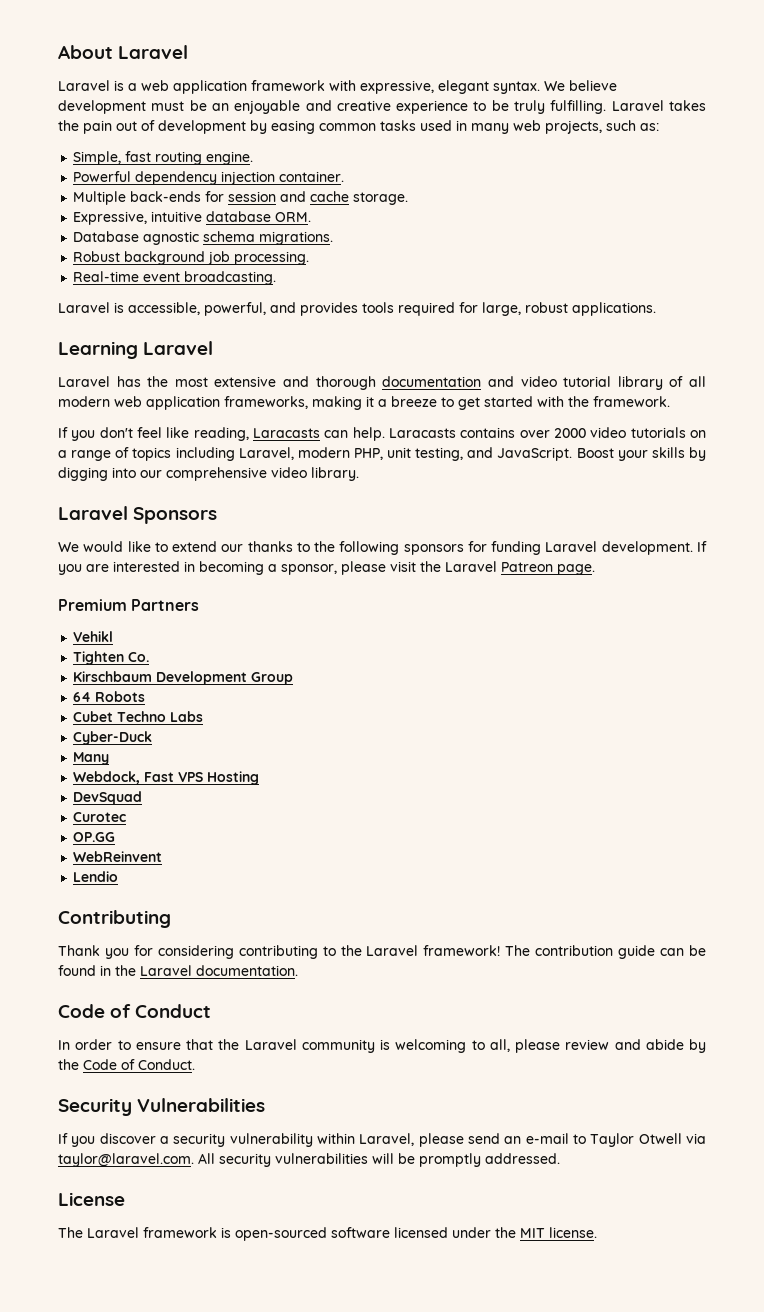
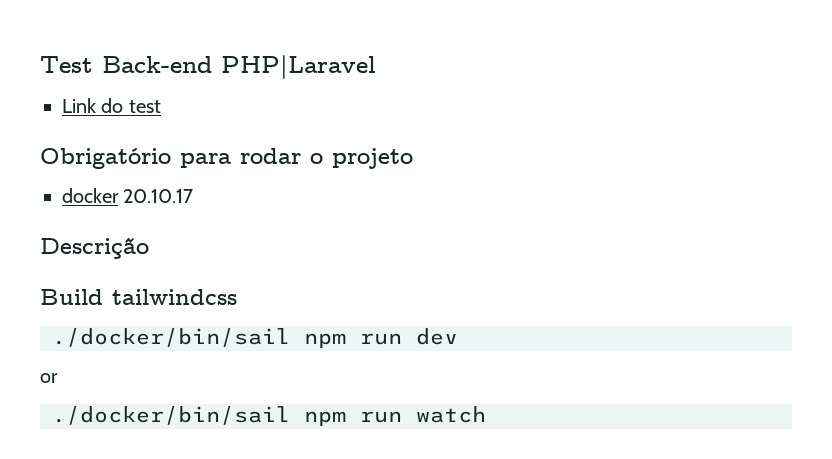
- About Laravel
- Laravel is a web application framework with expressive, elegant syntax. We believe development must be an enjoyable and creative experience to be truly fulfilling. Laravel takes the pain out of development by easing common tasks used in many web projects, such as:
- Simple, fast routing engine.
- Powerful dependency injection container.
- Multiple back-ends for session and cache storage.
- Expressive, intuitive database ORM.
- Database agnostic schema migrations.
- Robust background job processing.
- Real-time event broadcasting.
- Laravel is accessible, powerful, and provides tools required for large, robust applications.
- Learning Laravel
- Laravel has the most extensive and thorough documentation and video tutorial library of all modern web application frameworks, making it a breeze to get started with the framework.
- If you don't feel like reading, Laracasts can help. Laracasts contains over 2000 video tutorials on a range of topics including Laravel, modern PHP, unit testing, and JavaScript. Boost your skills by digging into our comprehensive video library.
- Laravel Sponsors
- We would like to extend our thanks to the following sponsors for funding Laravel development. If you are interested in becoming a sponsor, please visit the Laravel Patreon page.
- Premium Partners
- Vehikl
- Tighten Co.
- Kirschbaum Development Group
- 64 Robots
- Cubet Techno Labs
- Cyber-Duck
- Many
- Webdock, Fast VPS Hosting
- DevSquad
- Curotec
- OP.GG
- WebReinvent
- Lendio
- Contributing
- Thank you for considering contributing to the Laravel framework! The contribution guide can be found in the Laravel documentation.
- Code of Conduct
- In order to ensure that the Laravel community is welcoming to all, please review and abide by the Code of Conduct.
- Security Vulnerabilities
- If you discover a security vulnerability within Laravel, please send an e-mail to Taylor Otwell via taylor@laravel.com. All security vulnerabilities will be promptly addressed.
- License
- The Laravel framework is open-sourced software licensed under the MIT license.
+ Test Back-end PHP|Laravel
+ Link do test
+ Obrigatório para rodar o projeto
+ docker 20.10.17
+ Descrição
+ Build tailwindcss
+ ./docker/bin/sail npm run dev
+ or
+ ./docker/bin/sail npm run watch

